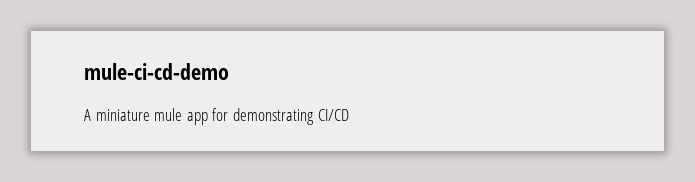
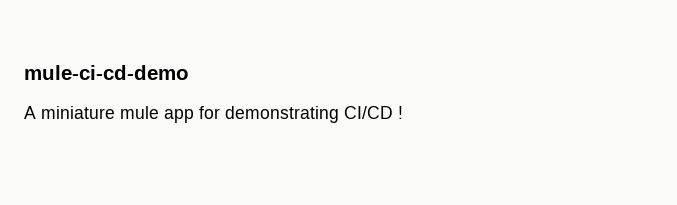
- A miniature mule app for demonstrating CI/CD
+ A miniature mule app for demonstrating CI/CD !

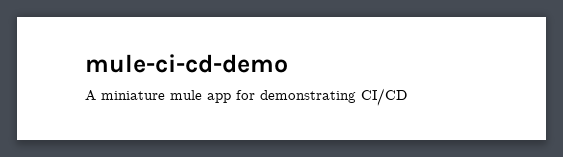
- A miniature mule app for demonstrating CI/CD !
+ A miniature mule app for demonstrating CI/CD

